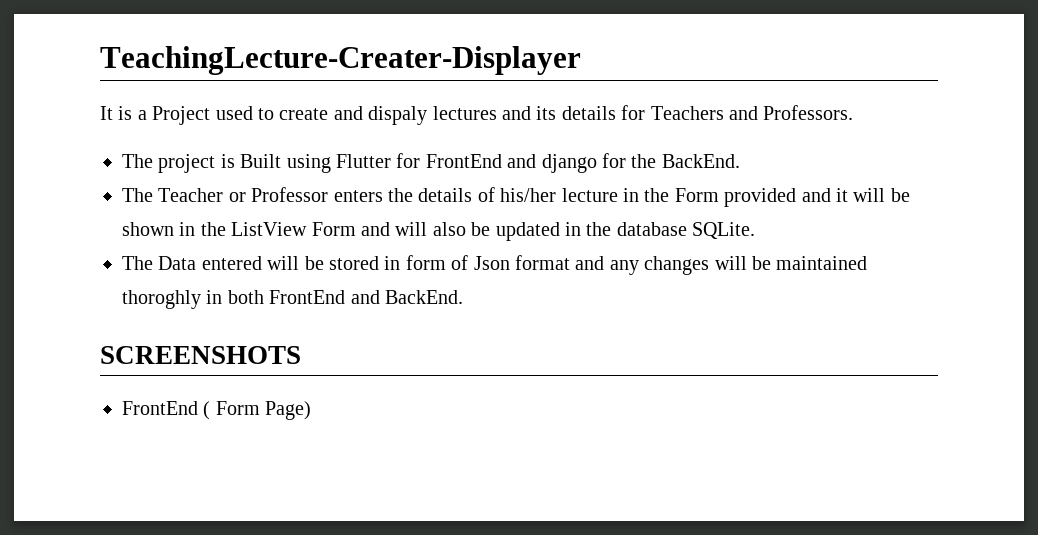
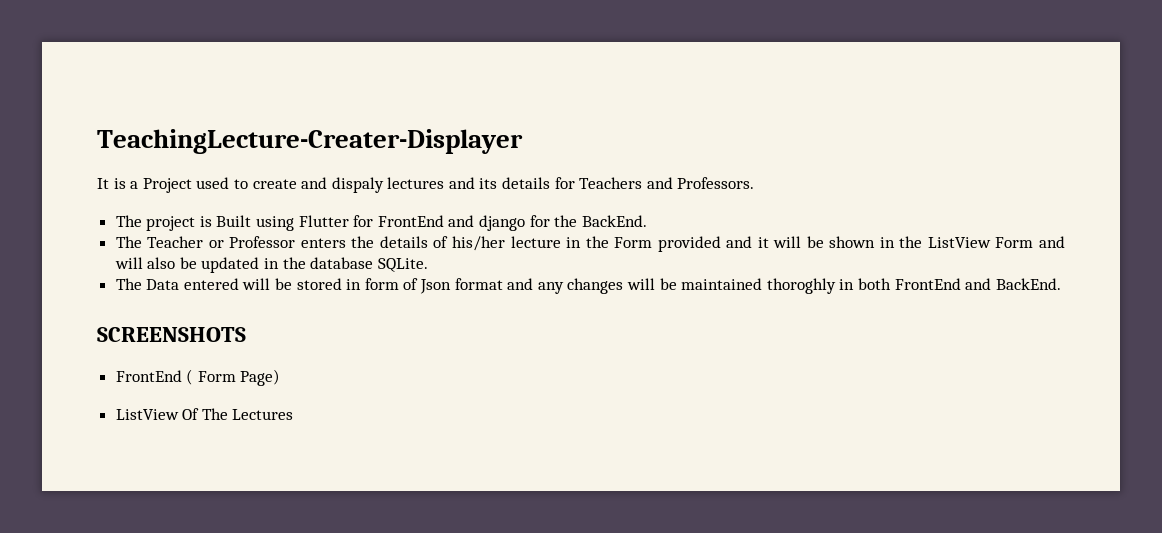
+ ListView Of The Lectures

